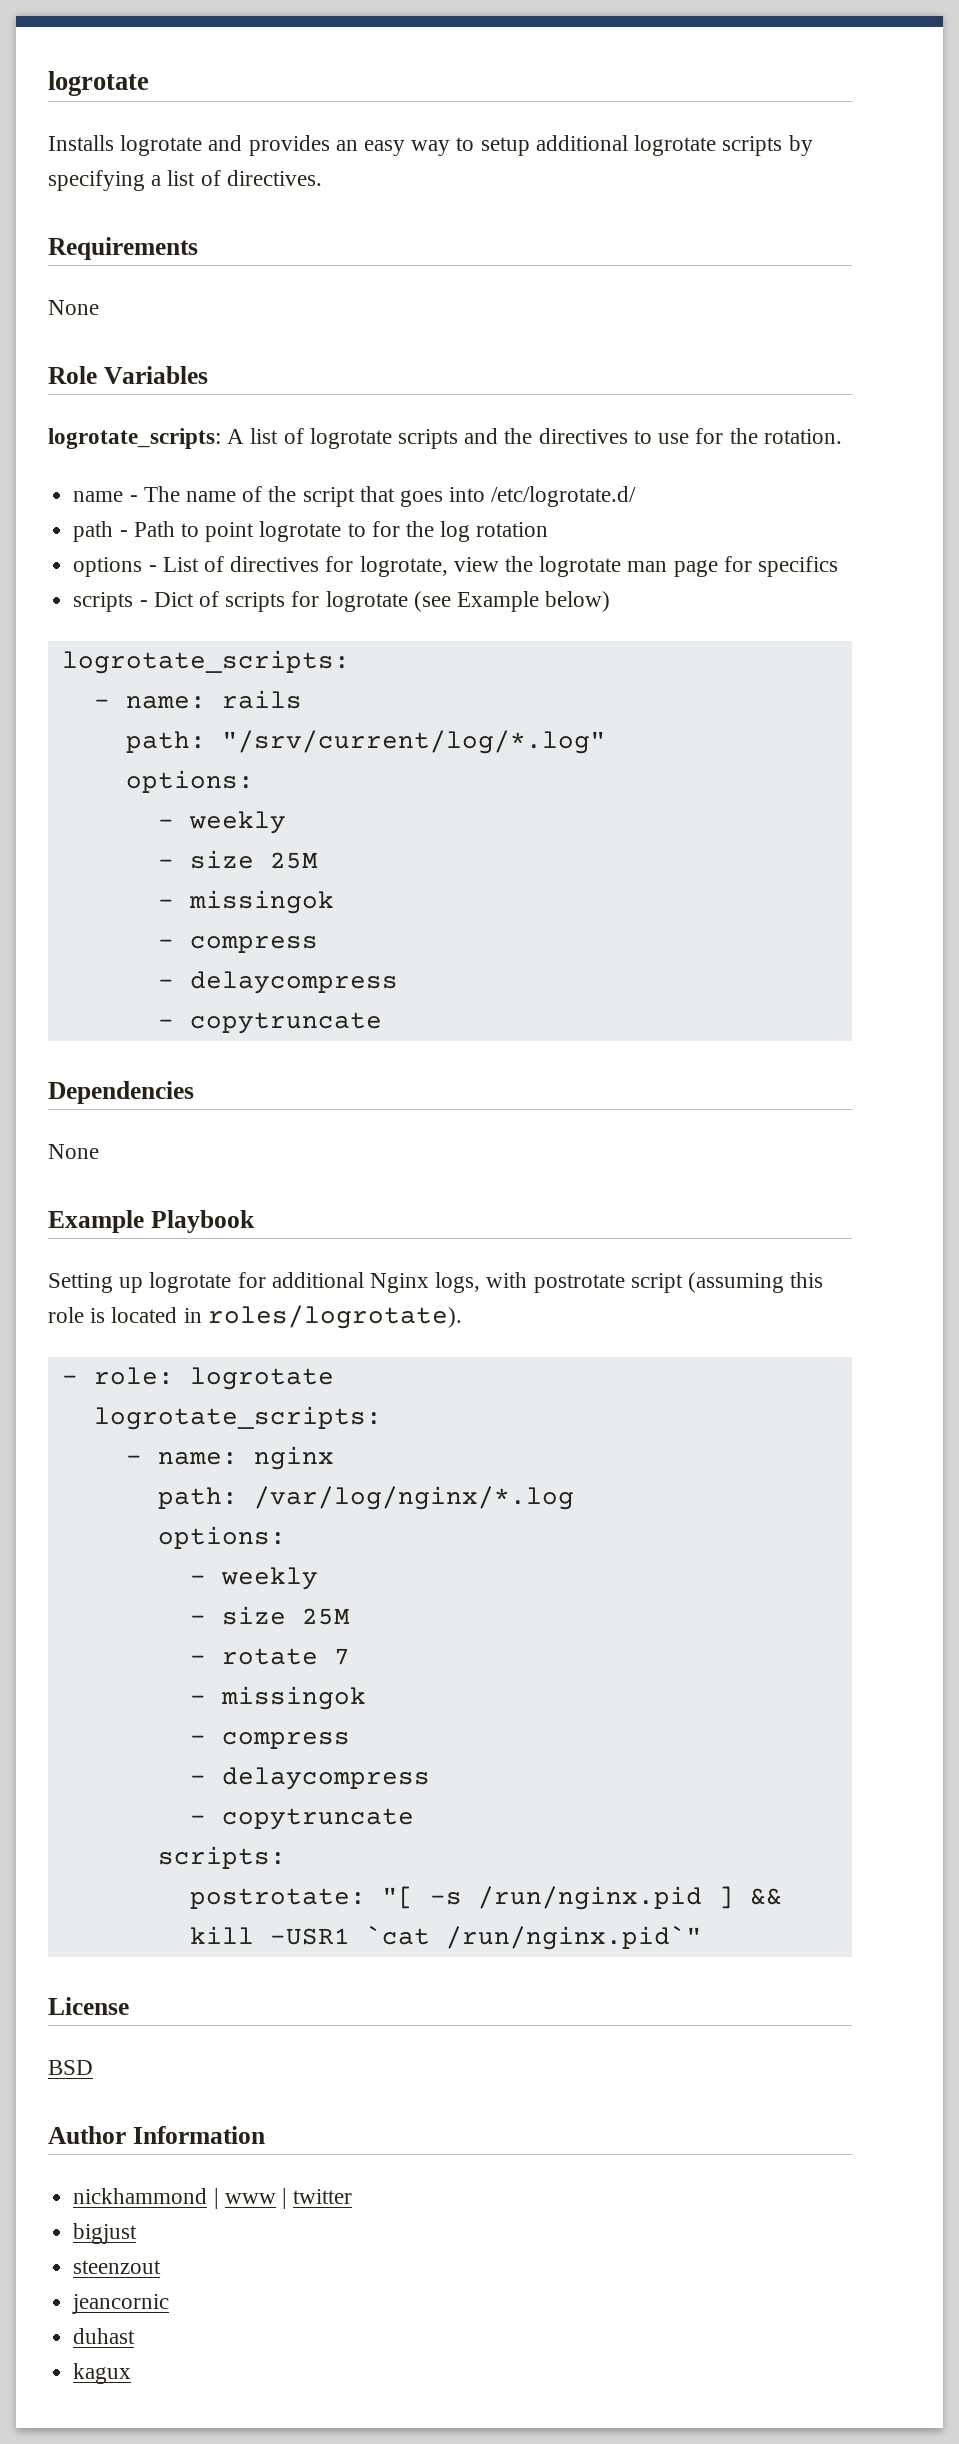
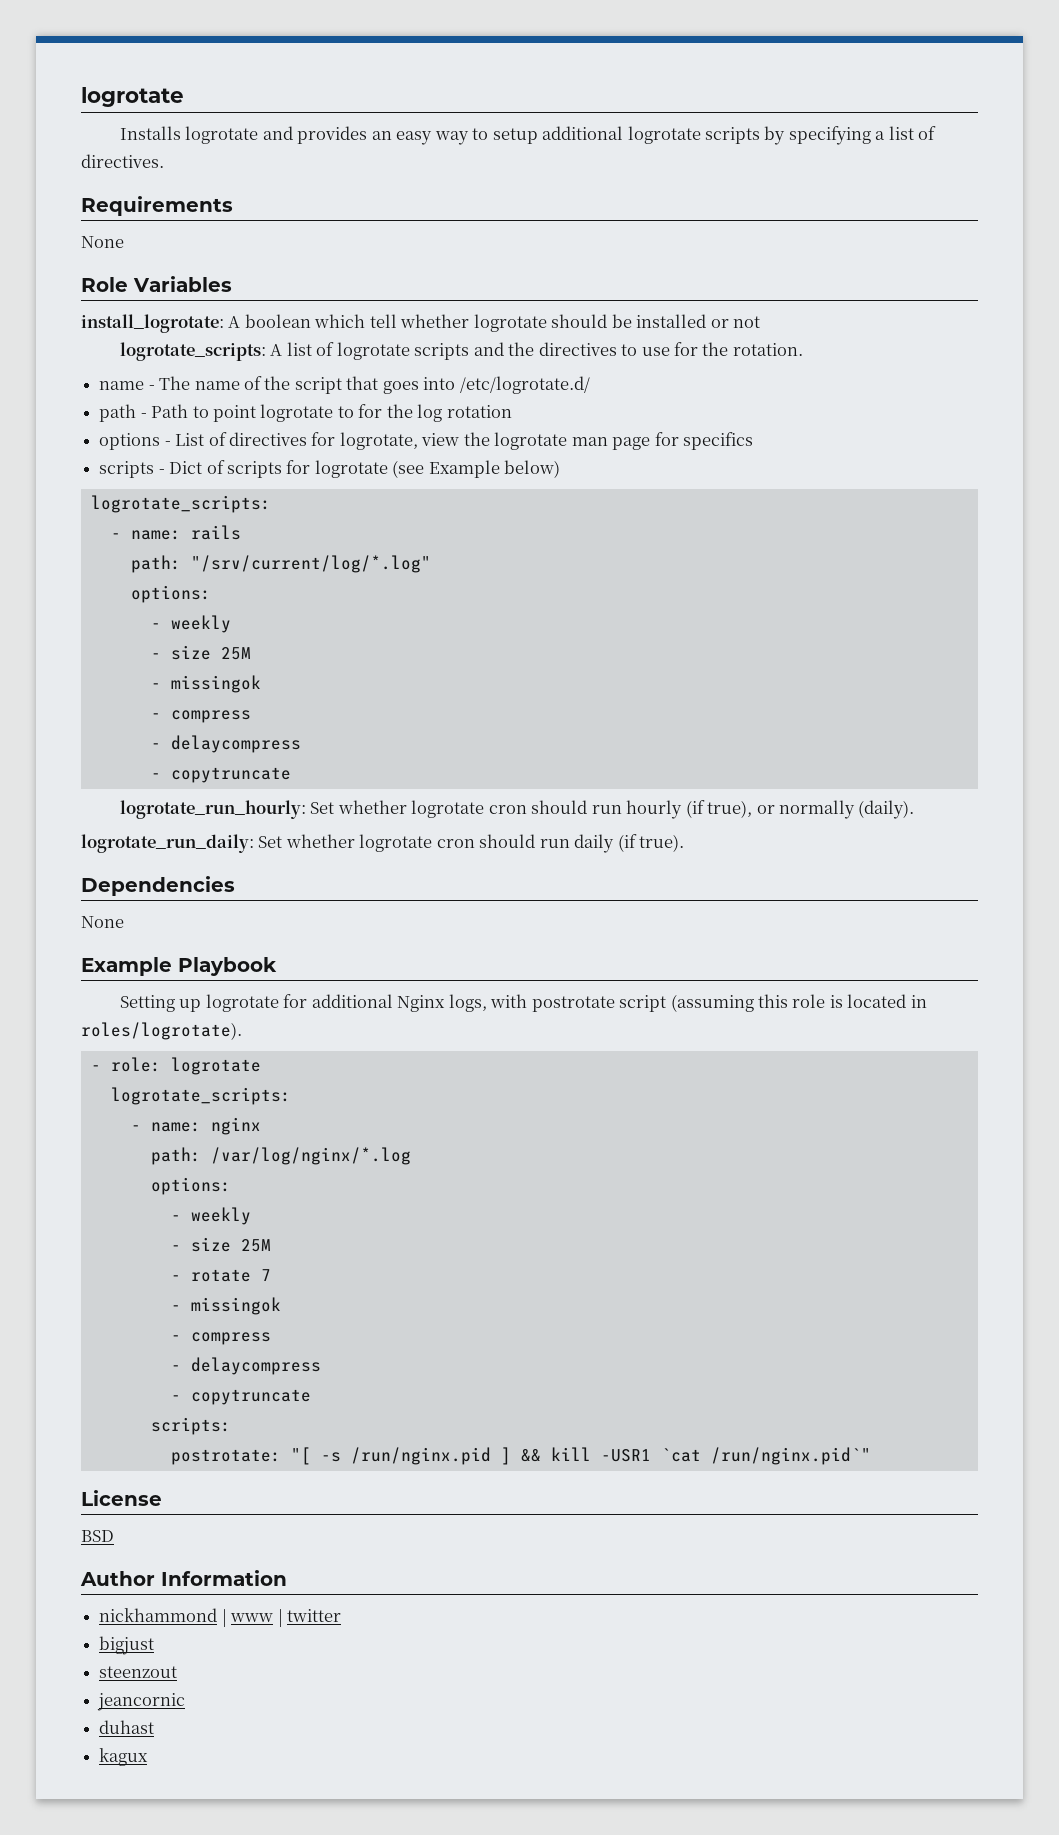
+ install_logrotate: A boolean which tell whether logrotate should be installed or not
+ logrotate_run_hourly: Set whether logrotate cron should run hourly (if true), or normally (daily).
+ logrotate_run_daily: Set whether logrotate cron should run daily (if true).

